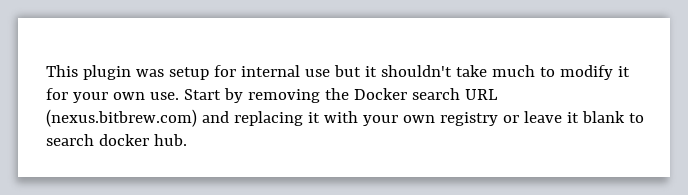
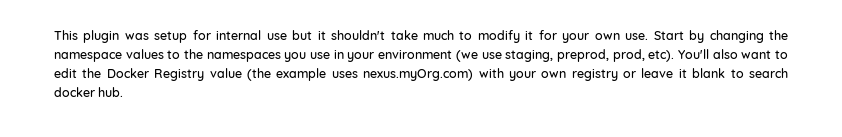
- Start by removing the Docker search URL (nexus.bitbrew.com) and replacing it with your own registry or leave it blank to search docker hub.
+ Start by changing the namespace values to the namespaces you use in your environment (we use staging, preprod, prod, etc). You'll also want to edit the Docker Registry value (the example uses nexus.myOrg.com) with your own registry or leave it blank to search docker hub.

